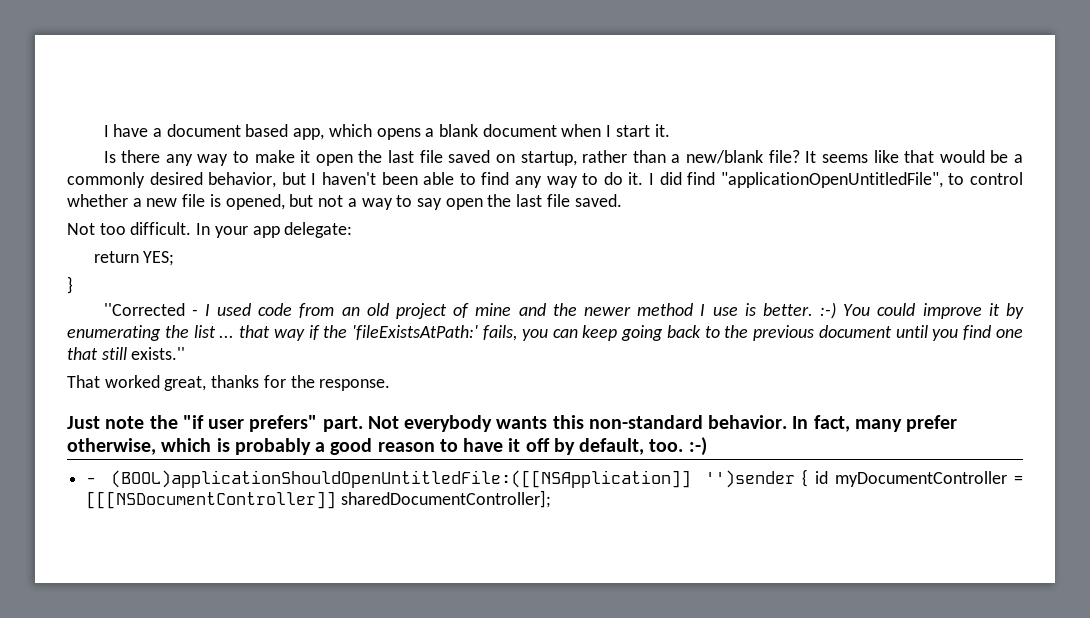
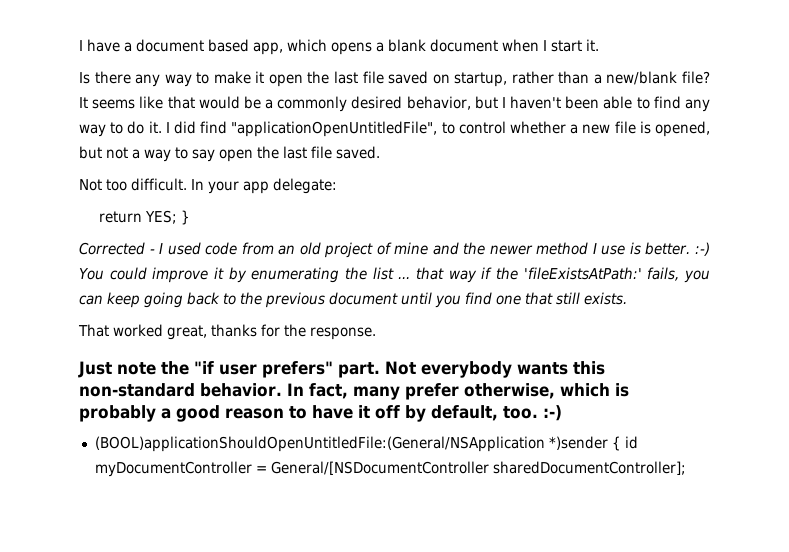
- return YES;
- }
+ return YES; }
- ''Corrected - I used code from an old project of mine and the newer method I use is better. :-) You could improve it by enumerating the list ... that way if the 'fileExistsAtPath:' fails, you can keep going back to the previous document until you find one that still exists.''
+ Corrected - I used code from an old project of mine and the newer method I use is better. :-) You could improve it by enumerating the list ... that way if the 'fileExistsAtPath:' fails, you can keep going back to the previous document until you find one that still exists.
- - (BOOL)applicationShouldOpenUntitledFile:([[NSApplication]] '')sender { id myDocumentController = [[[NSDocumentController]] sharedDocumentController];
+ (BOOL)applicationShouldOpenUntitledFile:(General/NSApplication *)sender { id myDocumentController = General/[NSDocumentController sharedDocumentController];

